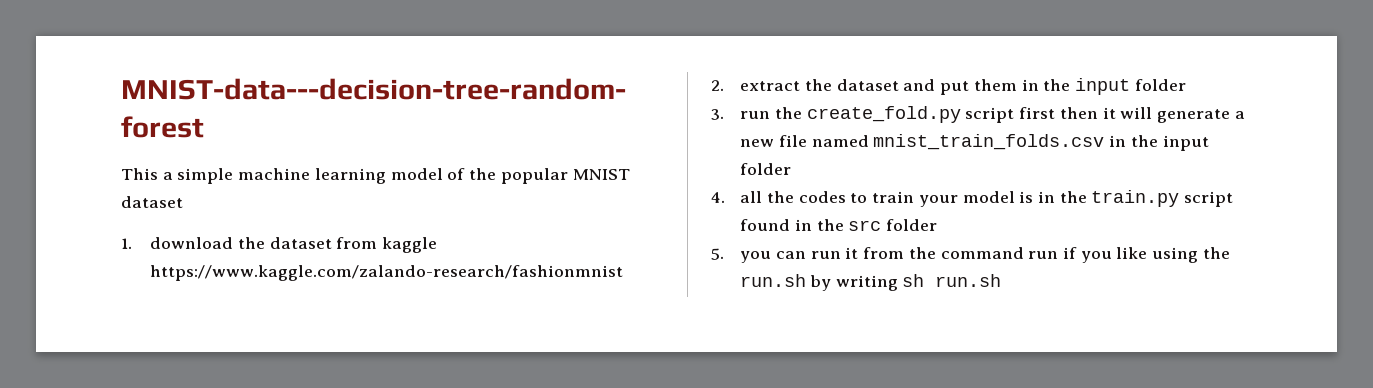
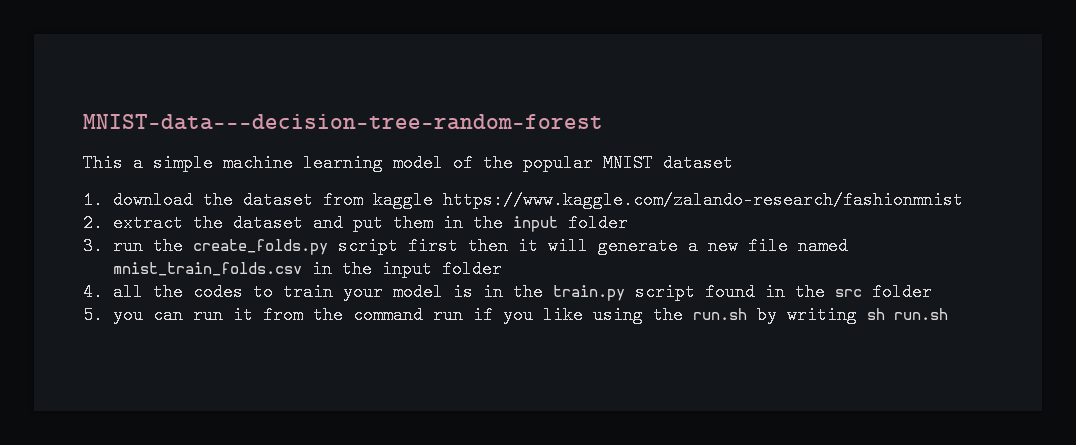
- 3. run the create_fold.py script first then it will generate a new file named mnist_train_folds.csv in the input folder
+ 3. run the create_folds.py script first then it will generate a new file named mnist_train_folds.csv in the input folder

